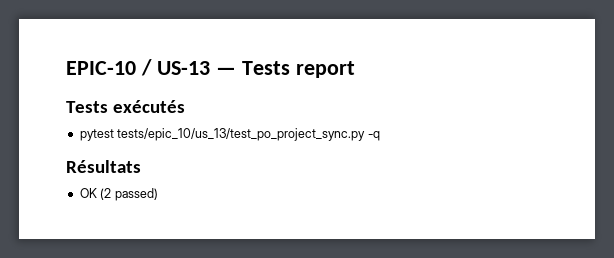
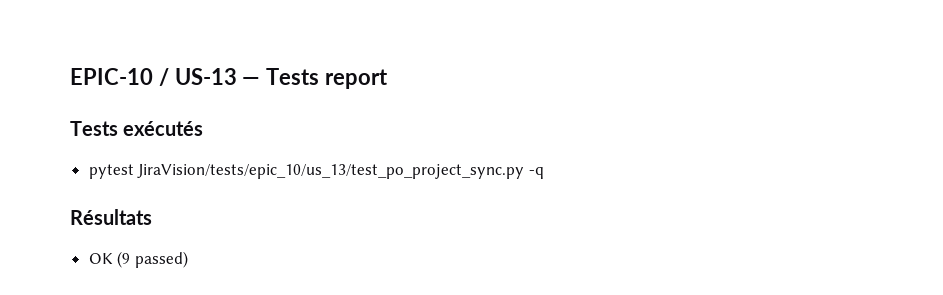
- pytest tests/epic_10/us_13/test_po_project_sync.py -q
+ pytest JiraVision/tests/epic_10/us_13/test_po_project_sync.py -q
- OK (2 passed)
+ OK (9 passed)

